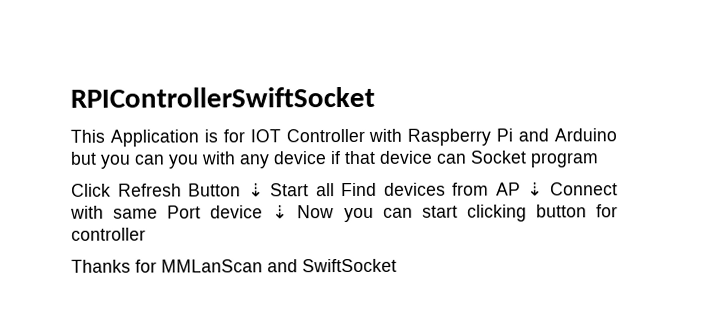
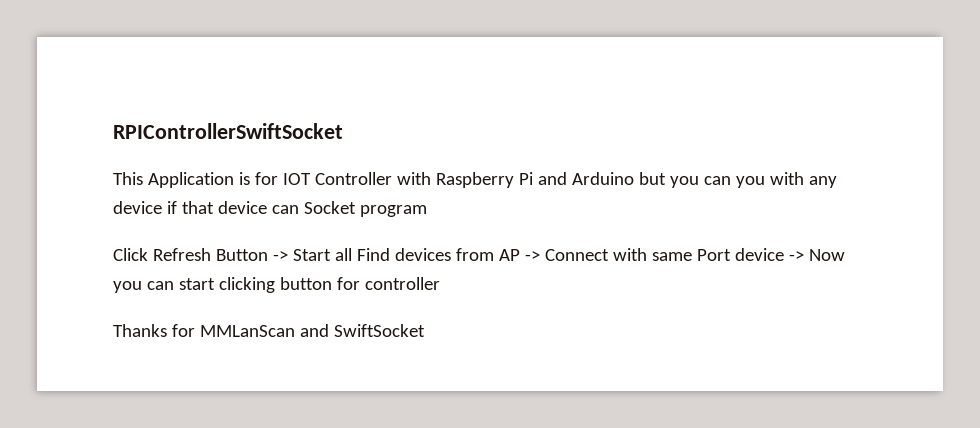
- Click Refresh Button ⇣ Start all Find devices from AP ⇣ Connect with same Port device ⇣ Now you can start clicking button for controller
+ Click Refresh Button -> Start all Find devices from AP -> Connect with same Port device -> Now you can start clicking button for controller

